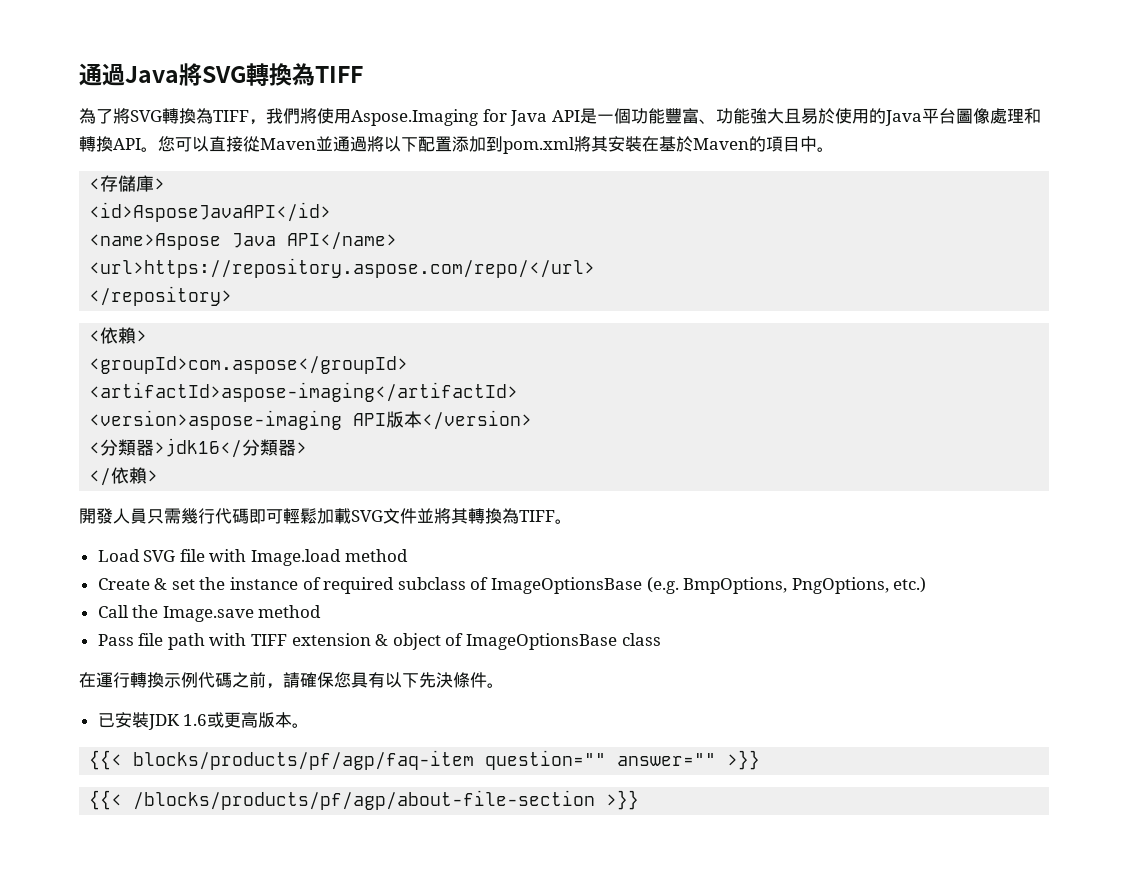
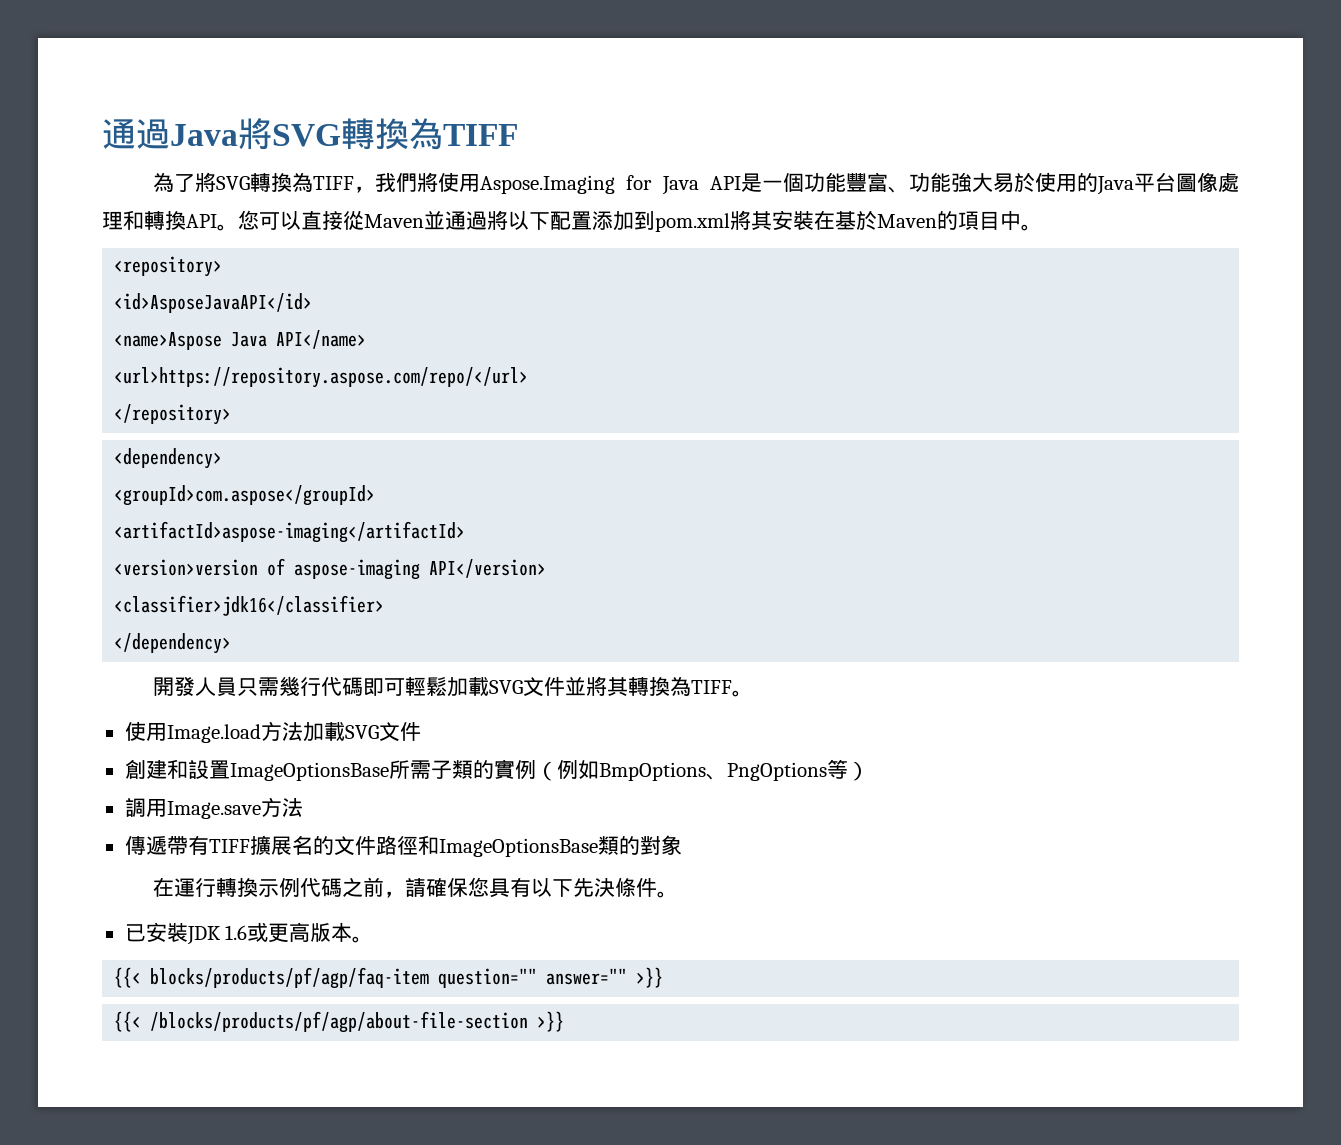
- 為了將SVG轉換為TIFF，我們將使用Aspose.Imaging for Java API是一個功能豐富、功能強大且易於使用的Java平台圖像處理和轉換API。
+ 為了將SVG轉換為TIFF，我們將使用Aspose.Imaging for Java API是一個功能豐富、功能強大易於使用的Java平台圖像處理和轉換API。
- <存儲庫>
+ <repository>
- <依賴>
+ <dependency>
- <version>aspose-imaging API版本</version>
- <分類器>jdk16</分類器>
- </依賴>
+ <version>version of aspose-imaging API</version>
+ <classifier>jdk16</classifier>
+ </dependency>
- Load SVG file with Image.load method
- Create & set the instance of required subclass of ImageOptionsBase (e.g. BmpOptions, PngOptions, etc.)
- Call the Image.save method
- Pass file path with TIFF extension & object of ImageOptionsBase class
+ 使用Image.load方法加載SVG文件
+ 創建和設置ImageOptionsBase所需子類的實例（例如BmpOptions、PngOptions等）
+ 調用Image.save方法
+ 傳遞帶有TIFF擴展名的文件路徑和ImageOptionsBase類的對象

